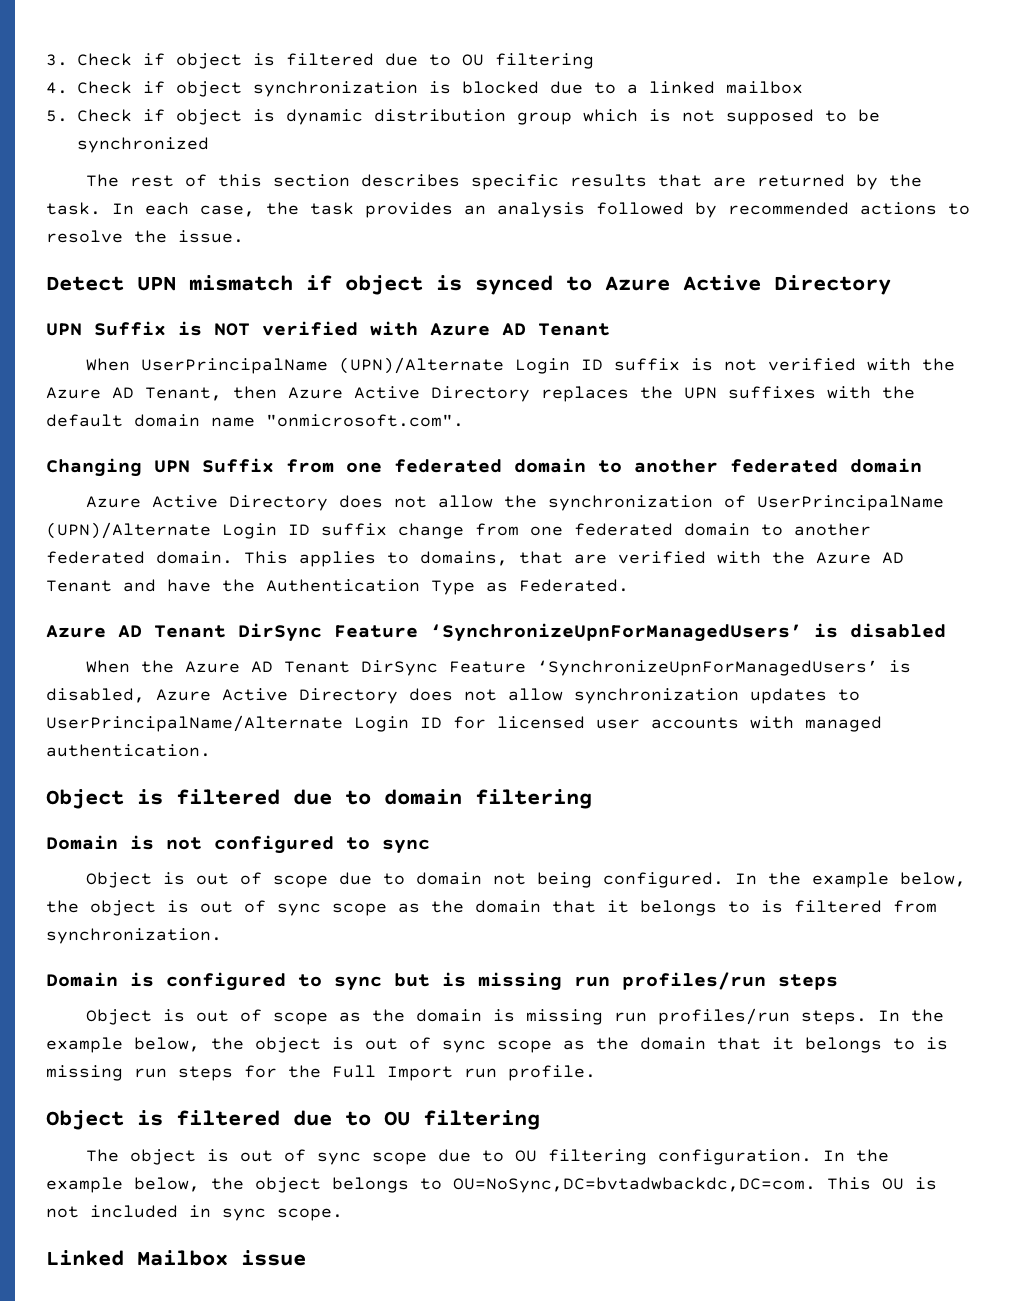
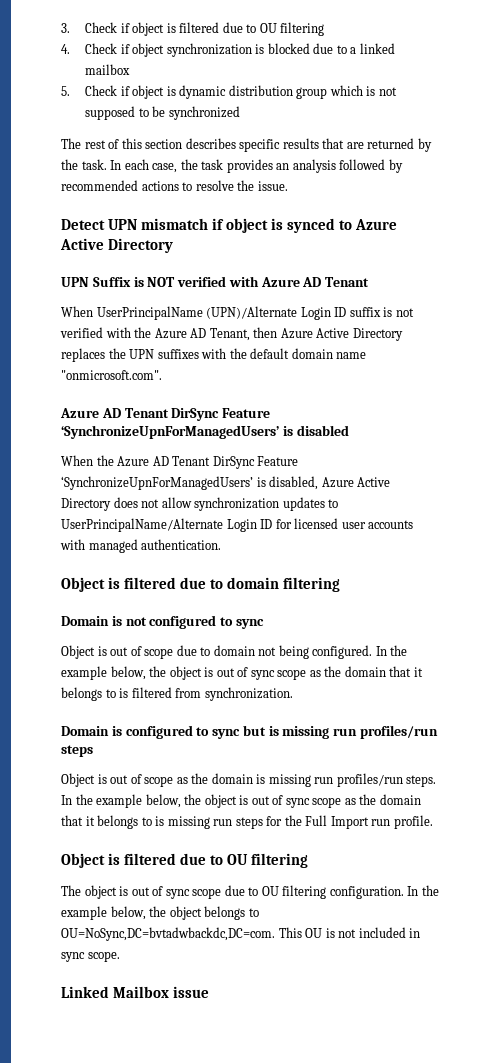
- Changing UPN Suffix from one federated domain to another federated domain
- Azure Active Directory does not allow the synchronization of UserPrincipalName (UPN)/Alternate Login ID suffix change from one federated domain to another federated domain. This applies to domains, that are verified with the Azure AD Tenant and have the Authentication Type as Federated.

